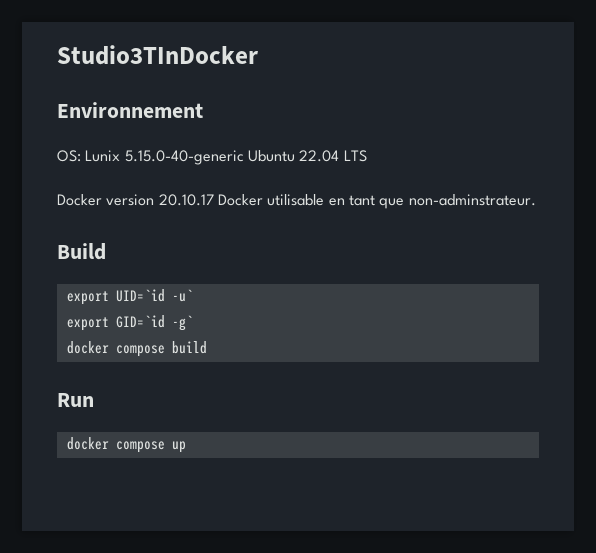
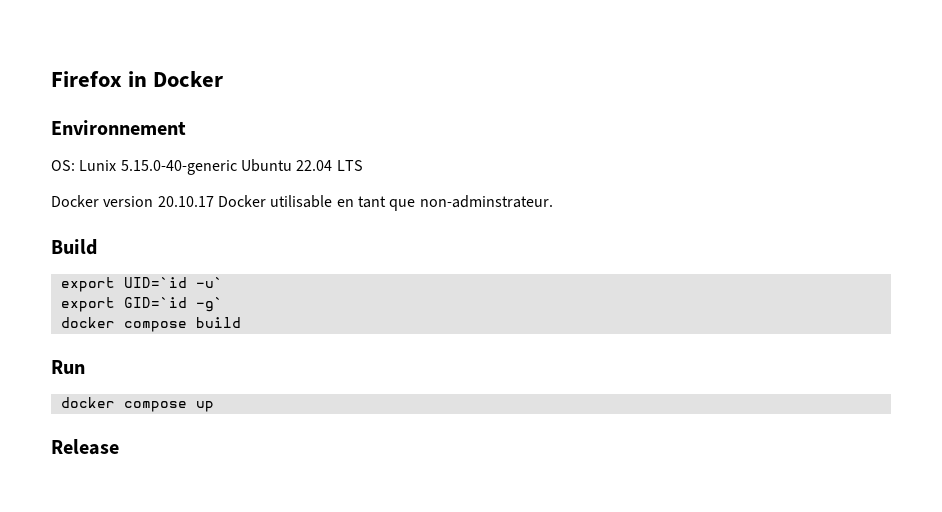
- Studio3TInDocker
+ Firefox in Docker
+ Release

